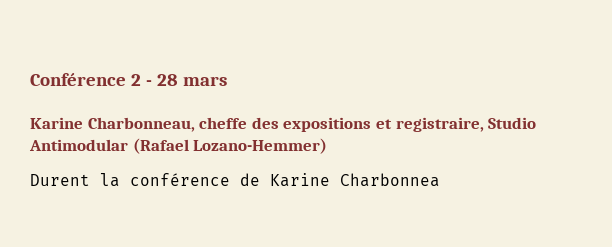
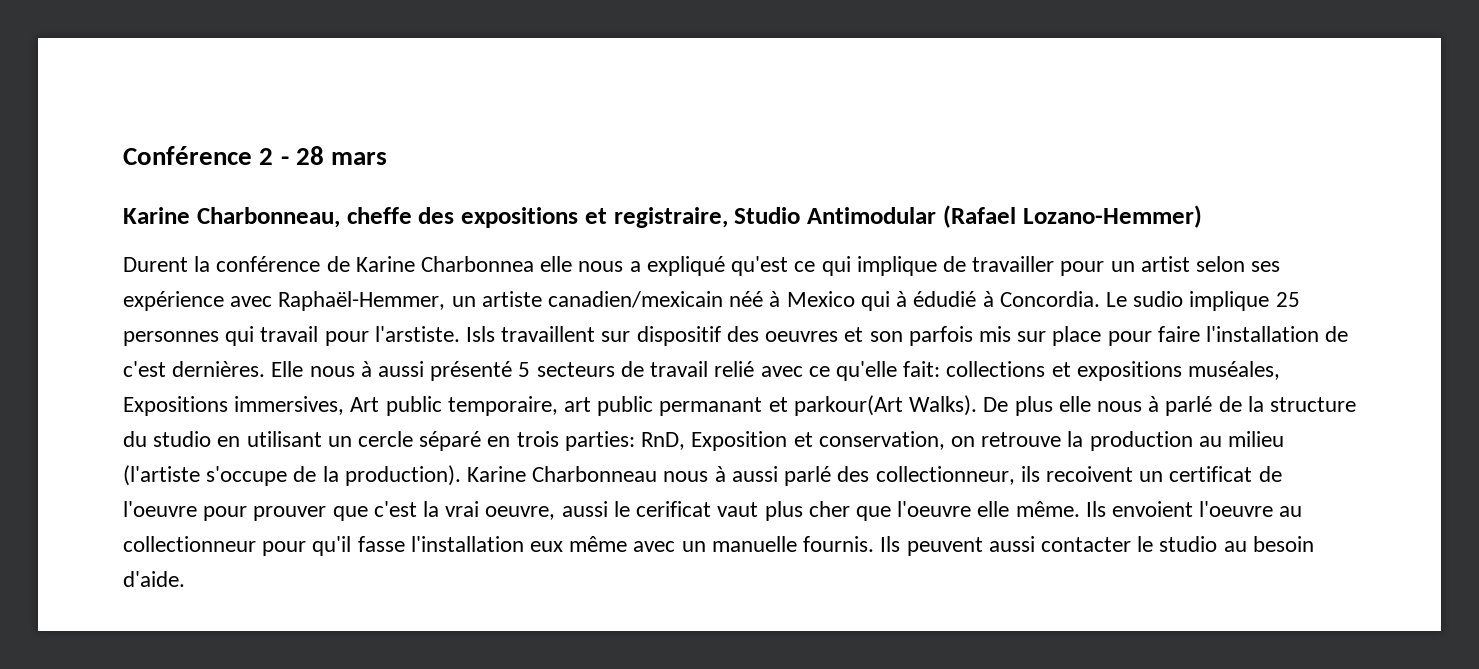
- Durent la conférence de Karine Charbonnea
+ Durent la conférence de Karine Charbonnea elle nous a expliqué qu'est ce qui implique de travailler pour un artist selon ses expérience avec Raphaël-Hemmer, un artiste canadien/mexicain néé à Mexico qui à édudié à Concordia. Le sudio implique 25 personnes qui travail pour l'arstiste. Isls travaillent sur dispositif des oeuvres et son parfois mis sur place pour faire l'installation de c'est dernières. Elle nous à aussi présenté 5 secteurs de travail relié avec ce qu'elle fait: collections et expositions muséales, Expositions immersives, Art public temporaire, art public permanant et parkour(Art Walks). De plus elle nous à parlé de la structure du studio en utilisant un cercle séparé en trois parties: RnD, Exposition et conservation, on retrouve la production au milieu (l'artiste s'occupe de la production). Karine Charbonneau nous à aussi parlé des collectionneur, ils recoivent un certificat de l'oeuvre pour prouver que c'est la vrai oeuvre, aussi le cerificat vaut plus cher que l'oeuvre elle même. Ils envoient l'oeuvre au collectionneur pour qu'il fasse l'installation eux même avec un manuelle fournis. Ils peuvent aussi contacter le studio au besoin d'aide.

